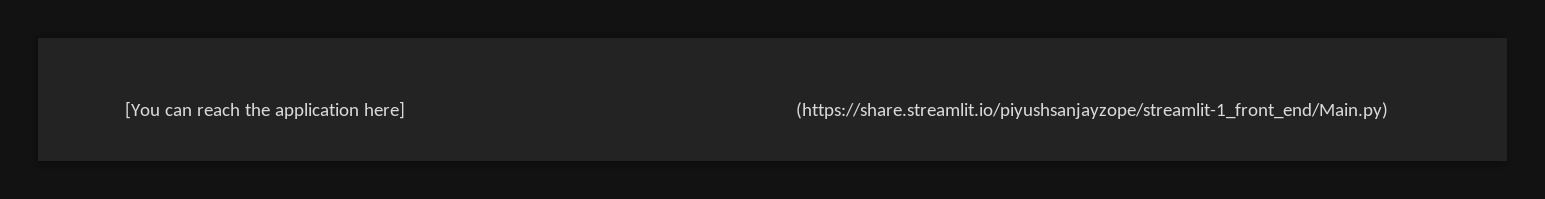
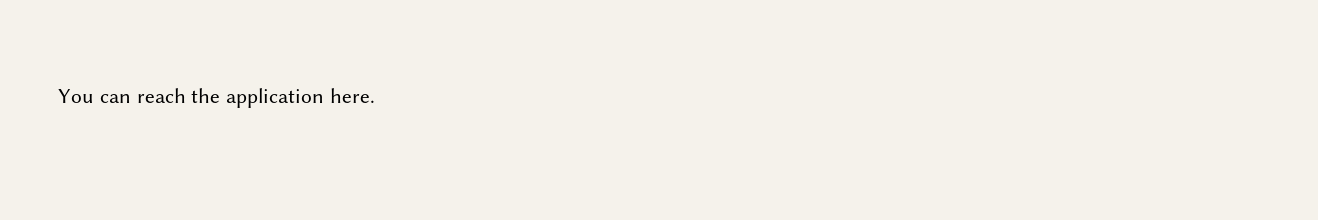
- [You can reach the application here] (https://share.streamlit.io/piyushsanjayzope/streamlit-1_front_end/Main.py)
+ You can reach the application here.

